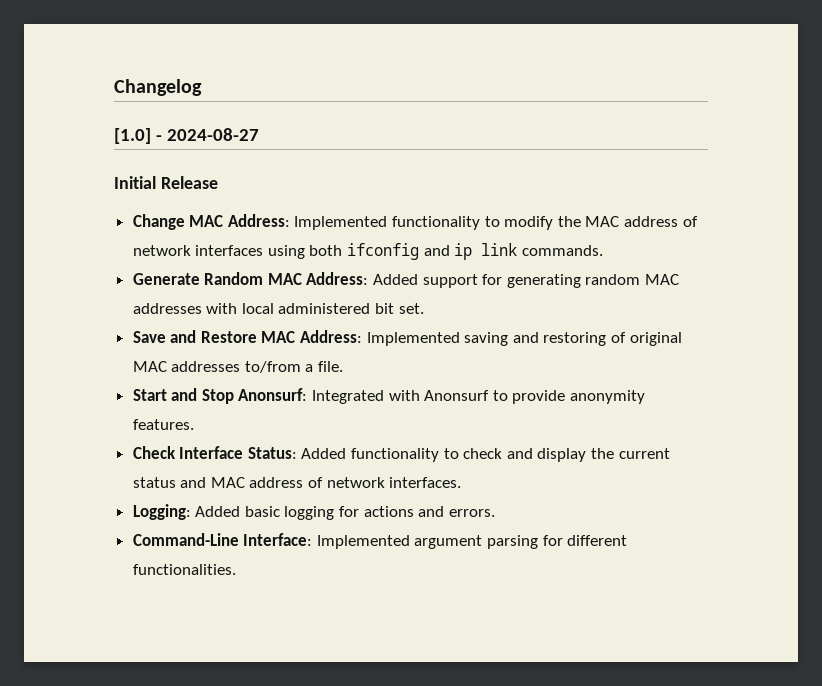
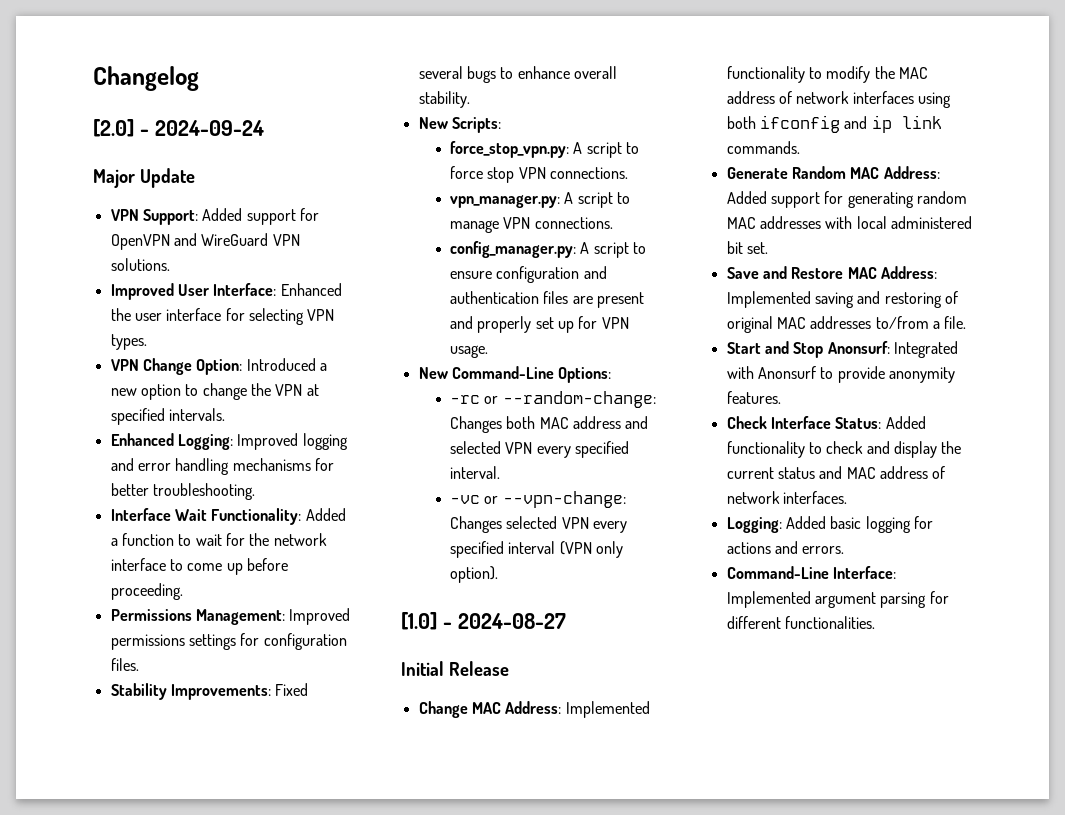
+ [2.0] - 2024-09-24
+ Major Update
+ VPN Support: Added support for OpenVPN and WireGuard VPN solutions.
+ Improved User Interface: Enhanced the user interface for selecting VPN types.
+ VPN Change Option: Introduced a new option to change the VPN at specified intervals.
+ Enhanced Logging: Improved logging and error handling mechanisms for better troubleshooting.
+ Interface Wait Functionality: Added a function to wait for the network interface to come up before proceeding.
+ Permissions Management: Improved permissions settings for configuration files.
+ Stability Improvements: Fixed several bugs to enhance overall stability.
+ New Scripts:
+ force_stop_vpn.py: A script to force stop VPN connections.
+ vpn_manager.py: A script to manage VPN connections.
+ config_manager.py: A script to ensure configuration and authentication files are present and properly set up for VPN usage.
+ New Command-Line Options:
+ -rc or --random-change: Changes both MAC address and selected VPN every specified interval.
+ -vc or --vpn-change: Changes selected VPN every specified interval (VPN only option).

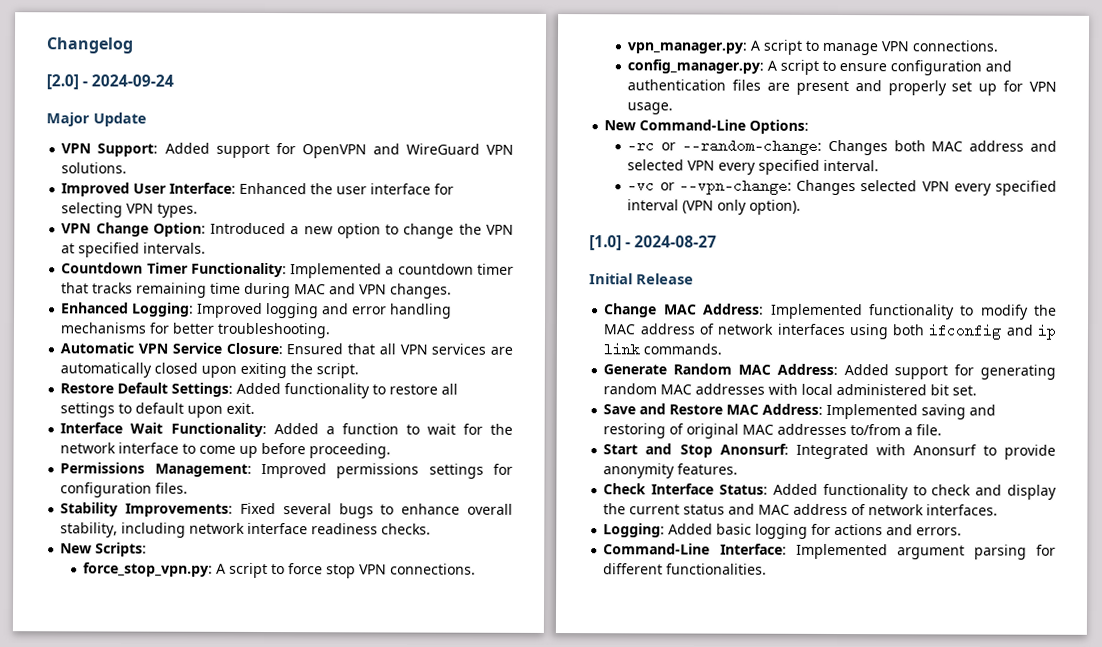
+ Countdown Timer Functionality: Implemented a countdown timer that tracks remaining time during MAC and VPN changes.
+ Automatic VPN Service Closure: Ensured that all VPN services are automatically closed upon exiting the script.
+ Restore Default Settings: Added functionality to restore all settings to default upon exit.
- Stability Improvements: Fixed several bugs to enhance overall stability.
+ Stability Improvements: Fixed several bugs to enhance overall stability, including network interface readiness checks.

